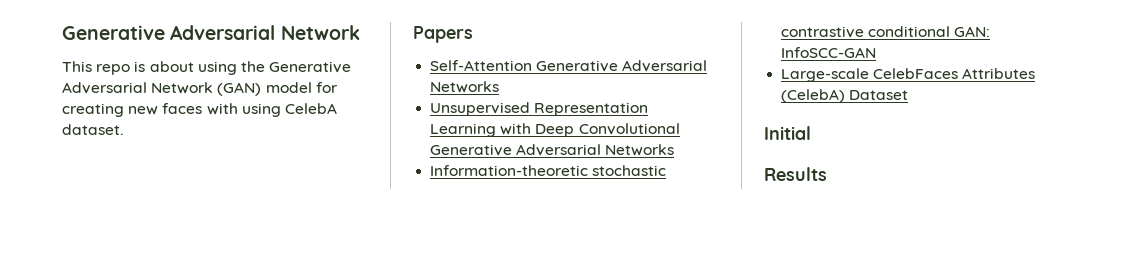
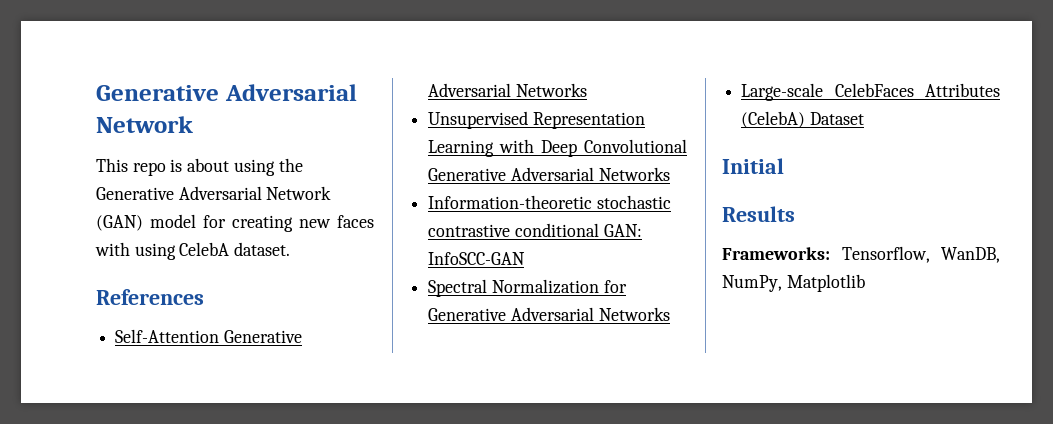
- Papers
+ References
+ Spectral Normalization for Generative Adversarial Networks
+ Frameworks: Tensorflow, WanDB, NumPy, Matplotlib

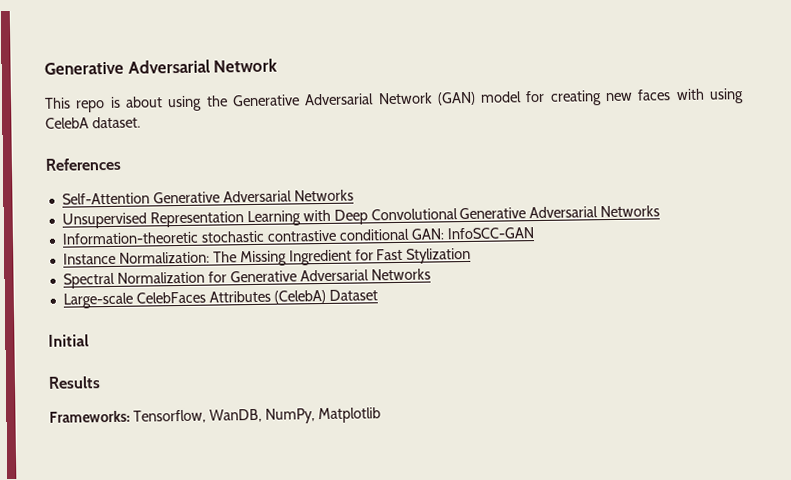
+ Instance Normalization: The Missing Ingredient for Fast Stylization

